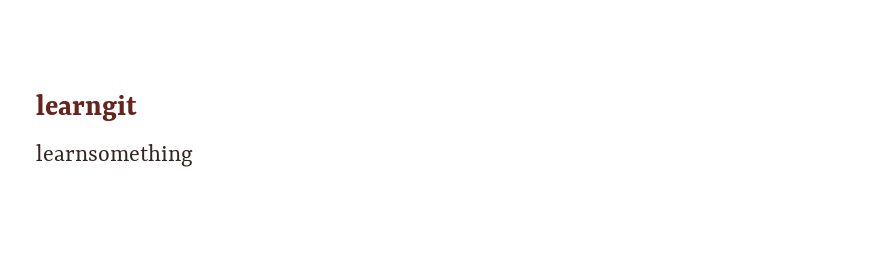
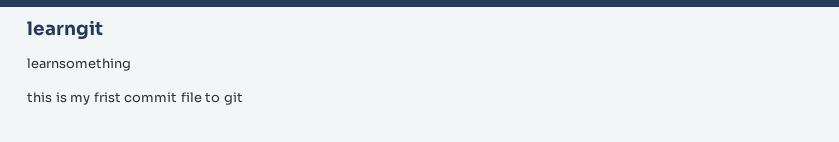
+ this is my frist commit file to git

